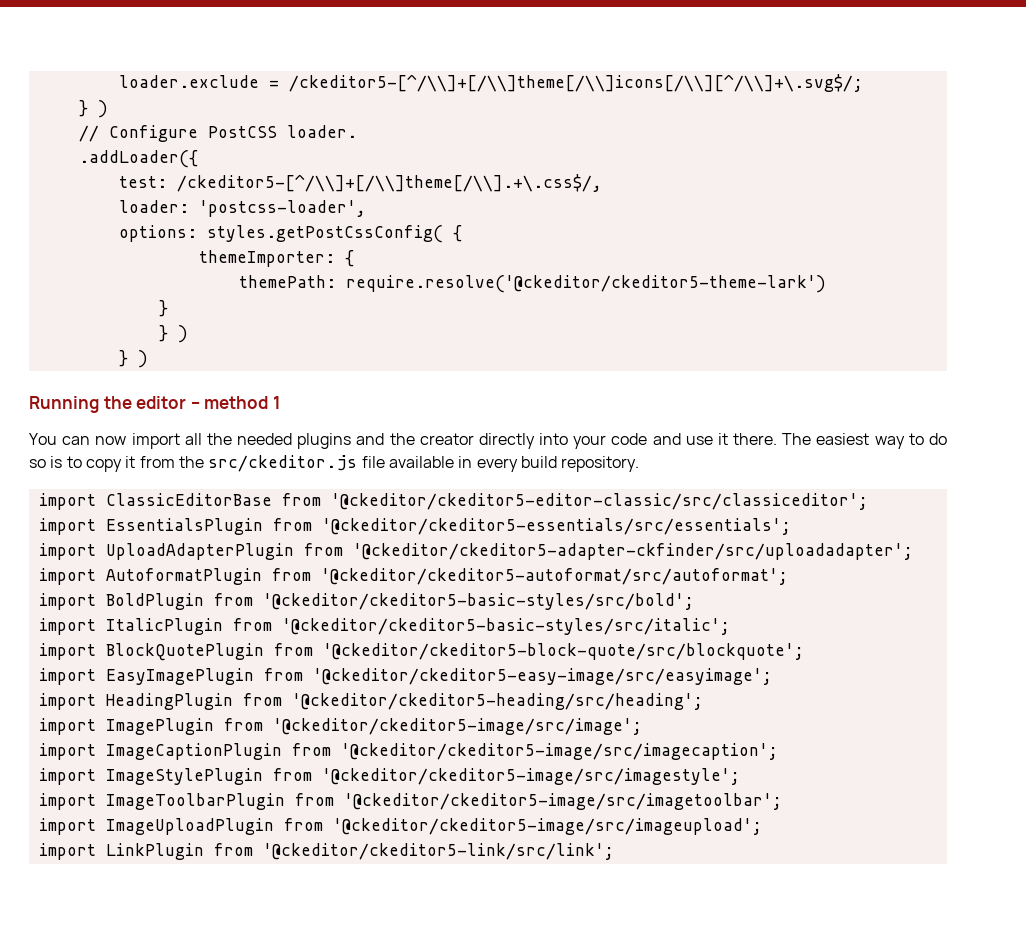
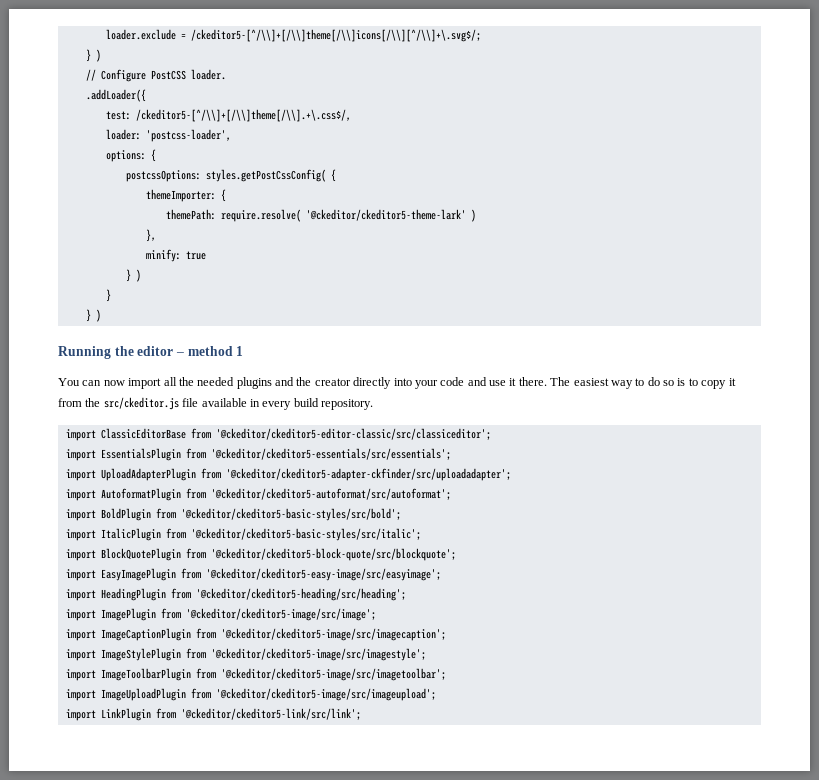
- options: styles.getPostCssConfig( {
+ options: {
+ postcssOptions: styles.getPostCssConfig( {
- themePath: require.resolve('@ckeditor/ckeditor5-theme-lark')
+ themePath: require.resolve( '@ckeditor/ckeditor5-theme-lark' )
+ },
+ minify: true
+ } )
  }
- } )

